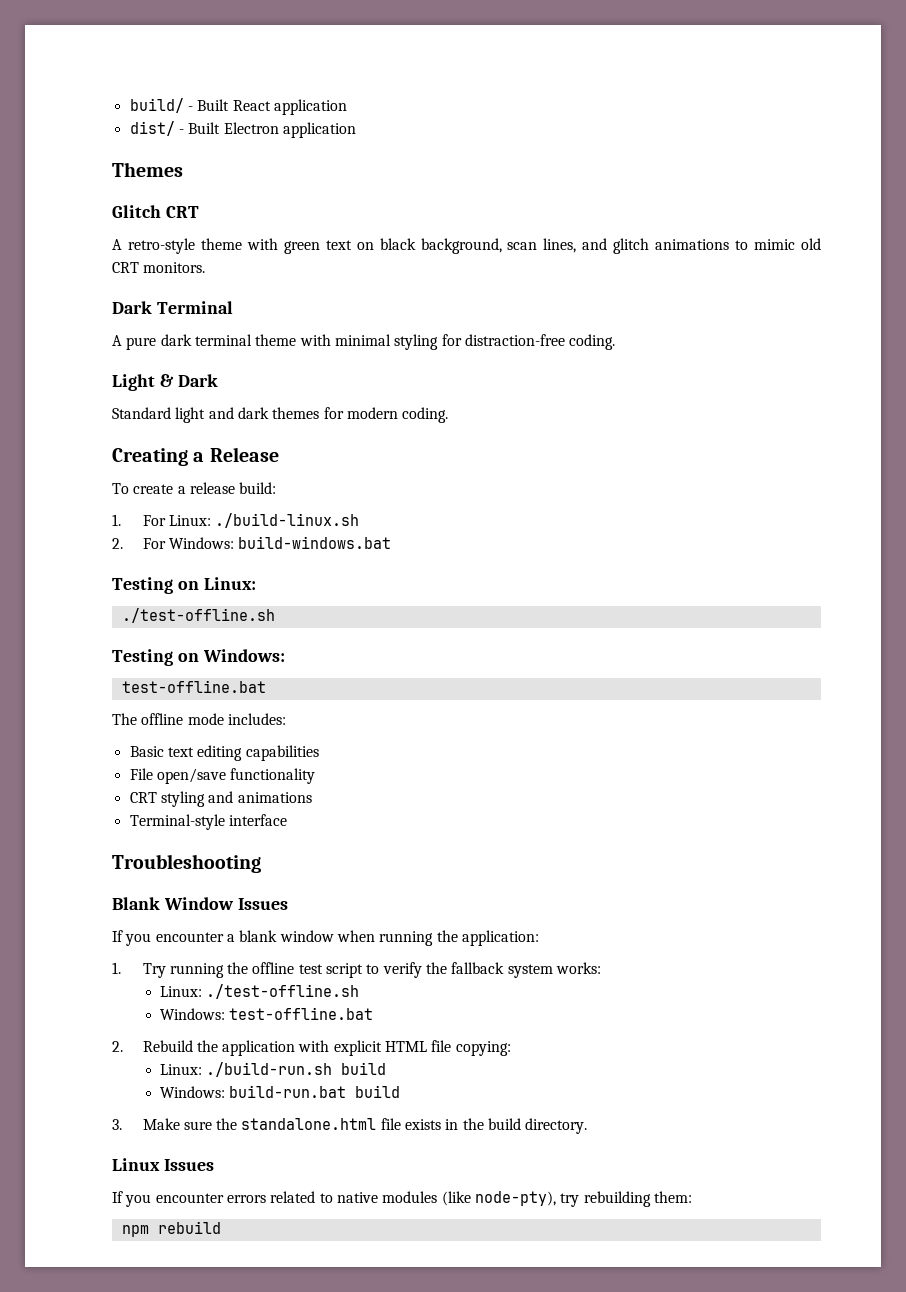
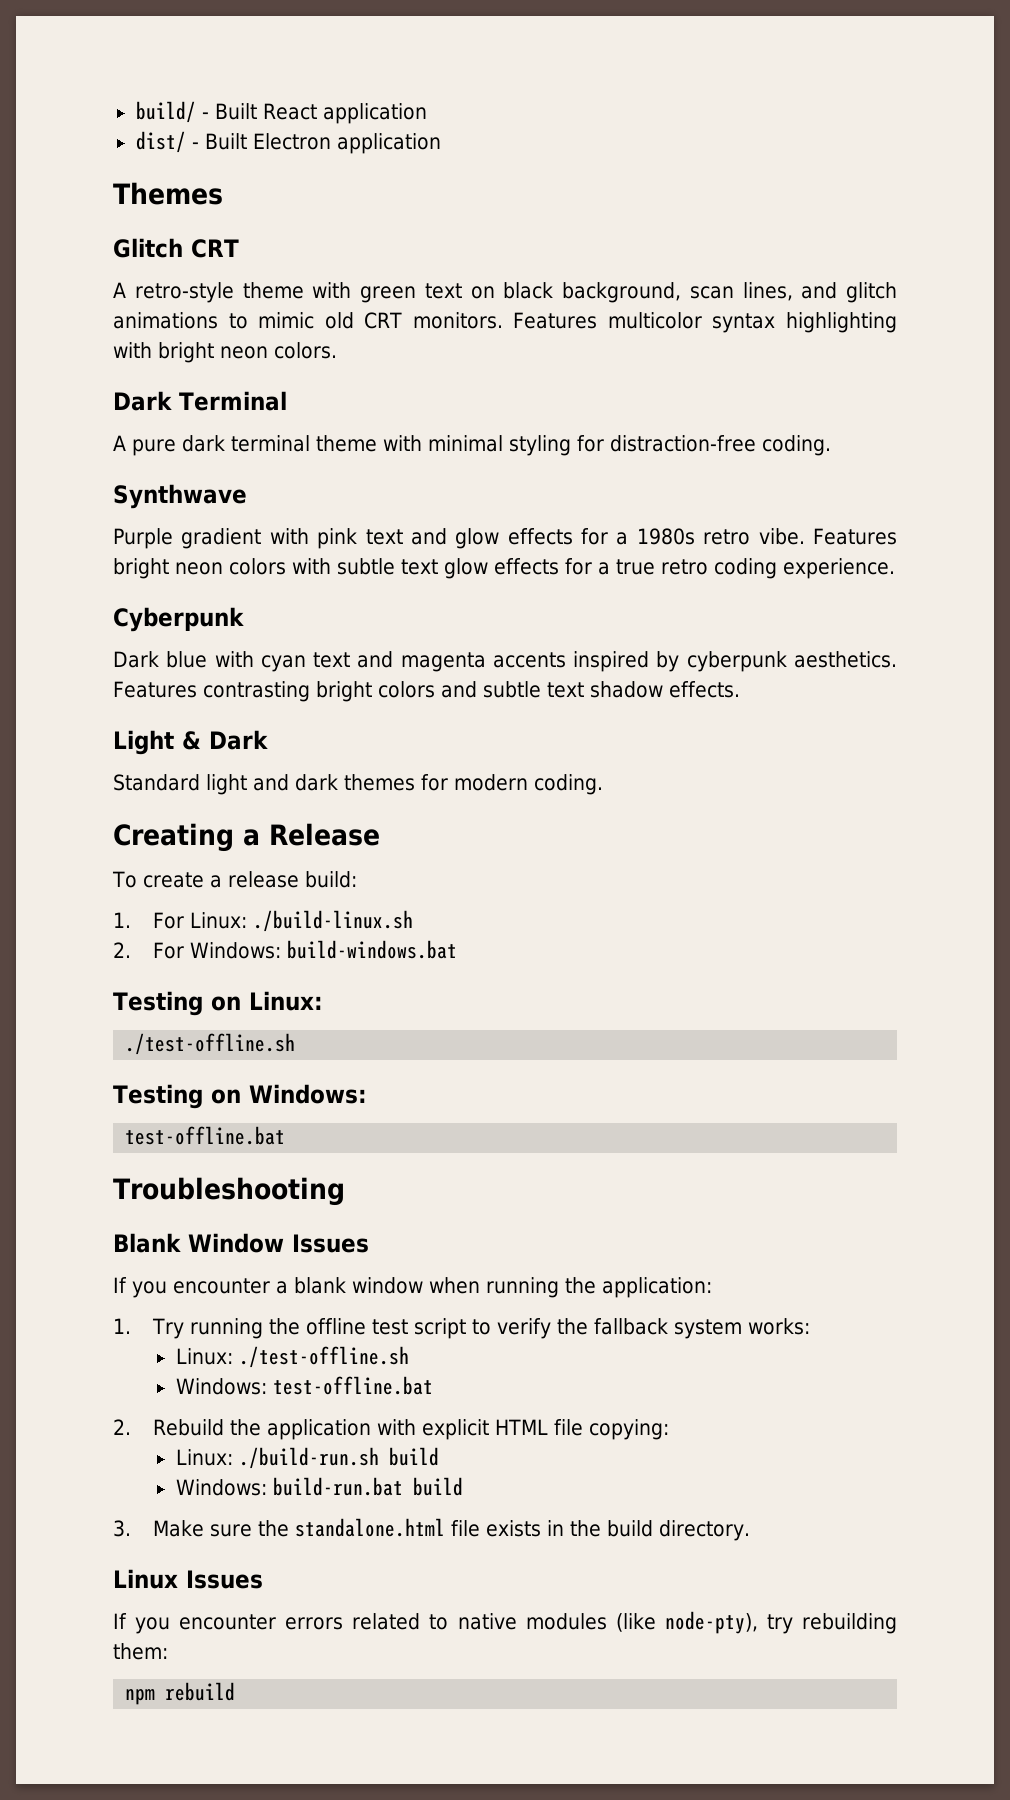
+ Features multicolor syntax highlighting with bright neon colors.
+ Synthwave
+ Purple gradient with pink text and glow effects for a 1980s retro vibe. Features bright neon colors with subtle text glow effects for a true retro coding experience.
+ Cyberpunk
+ Dark blue with cyan text and magenta accents inspired by cyberpunk aesthetics. Features contrasting bright colors and subtle text shadow effects.
- The offline mode includes:
- Basic text editing capabilities
- File open/save functionality
- CRT styling and animations
- Terminal-style interface

